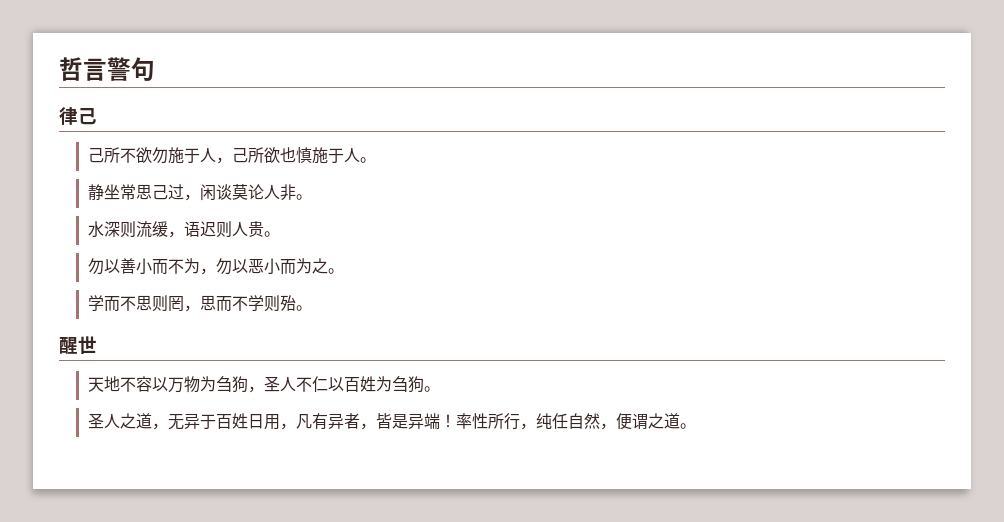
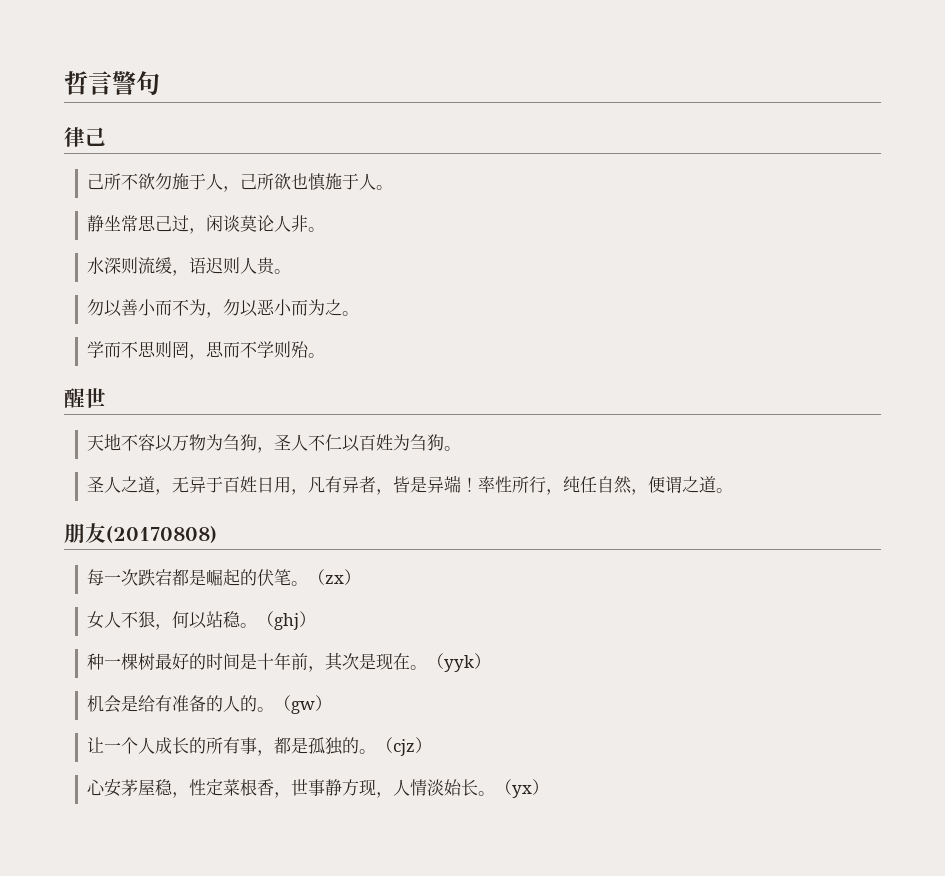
+ 朋友(20170808)
+ 每一次跌宕都是崛起的伏笔。（zx）
+ 女人不狠，何以站稳。（ghj）
+ 种一棵树最好的时间是十年前，其次是现在。（yyk）
+ 机会是给有准备的人的。（gw）
+ 让一个人成长的所有事，都是孤独的。（cjz）
+ 心安茅屋稳，性定菜根香，世事静方现，人情淡始长。（yx）

